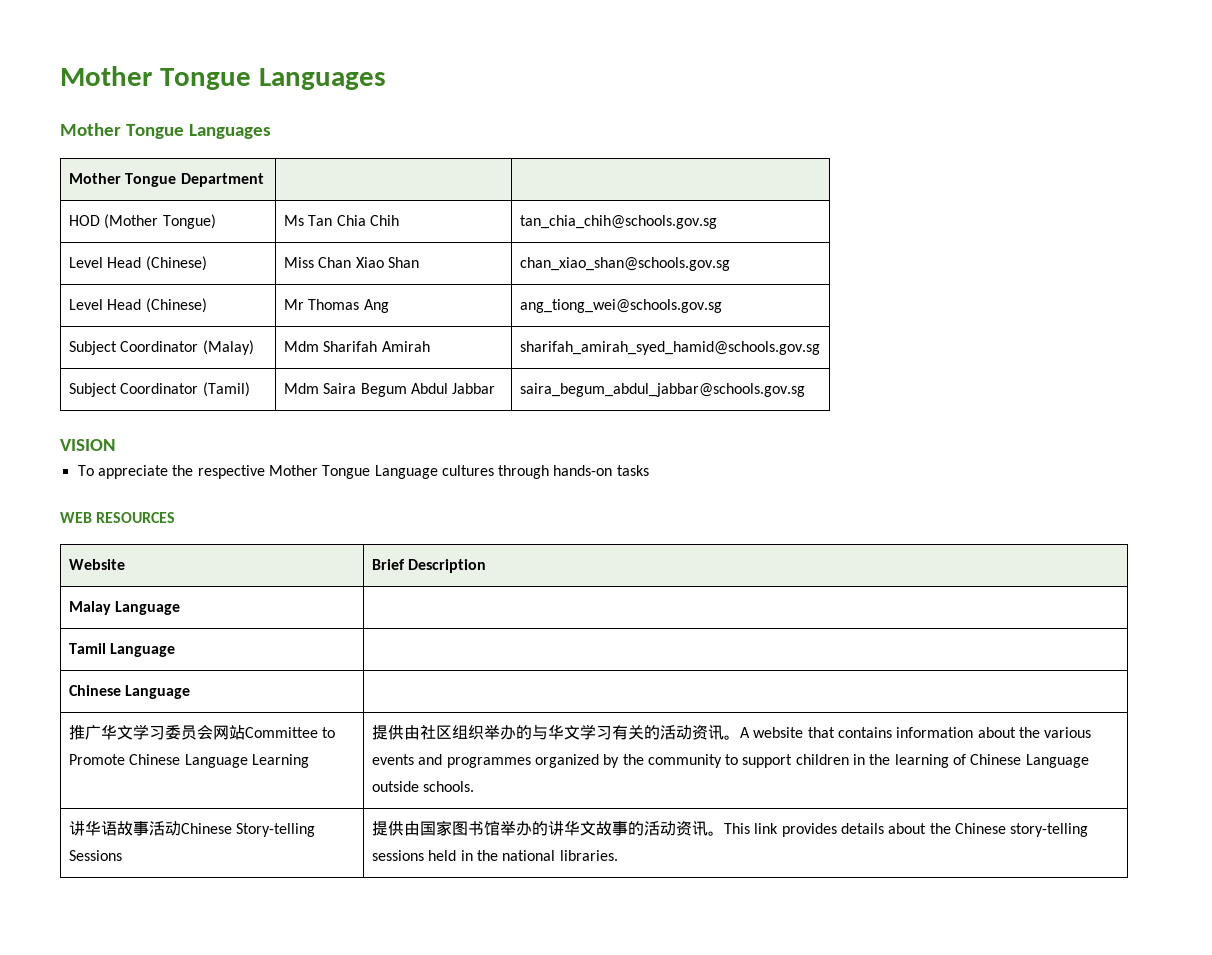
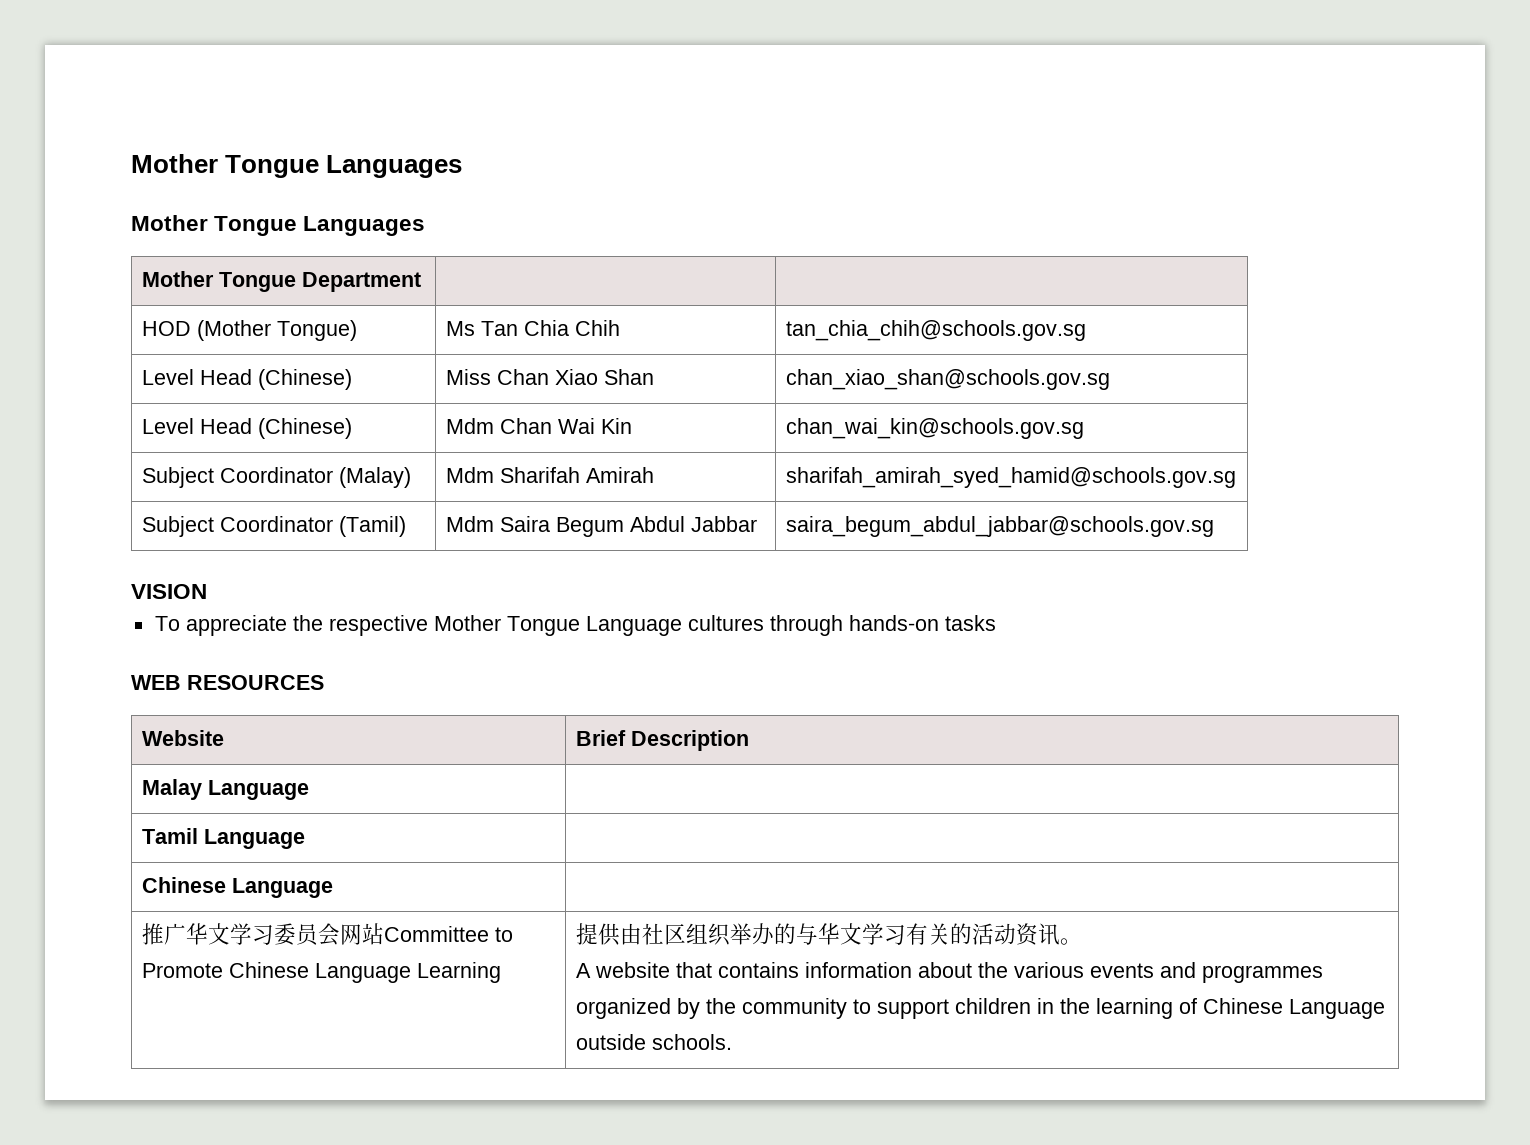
- Level Head (Chinese) | Mr Thomas Ang | ang_tiong_wei@schools.gov.sg
+ Level Head (Chinese) | Mdm Chan Wai Kin | chan_wai_kin@schools.gov.sg
- 提供由社区组织举办的与华文学习有关的活动资讯。A website that contains information about the various events and programmes organized by the community to support children in the learning of Chinese Language outside schools.
+ 提供由社区组织举办的与华文学习有关的活动资讯。
+ A website that contains information about the various events and programmes organized by the community to support children in the learning of Chinese Language outside schools.
- 讲华语故事活动Chinese Story-telling Sessions | 提供由国家图书馆举办的讲华文故事的活动资讯。This link provides details about the Chinese story-telling sessions held in the national libraries.

